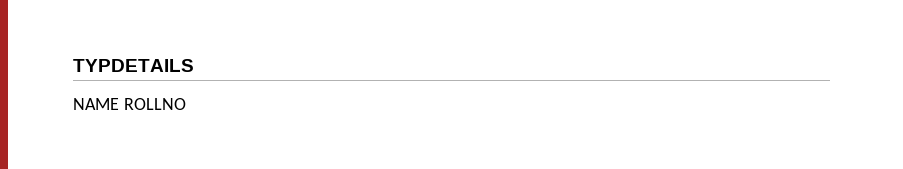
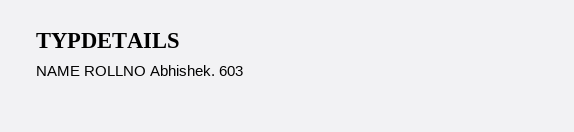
- NAME ROLLNO
+ NAME ROLLNO Abhishek. 603

